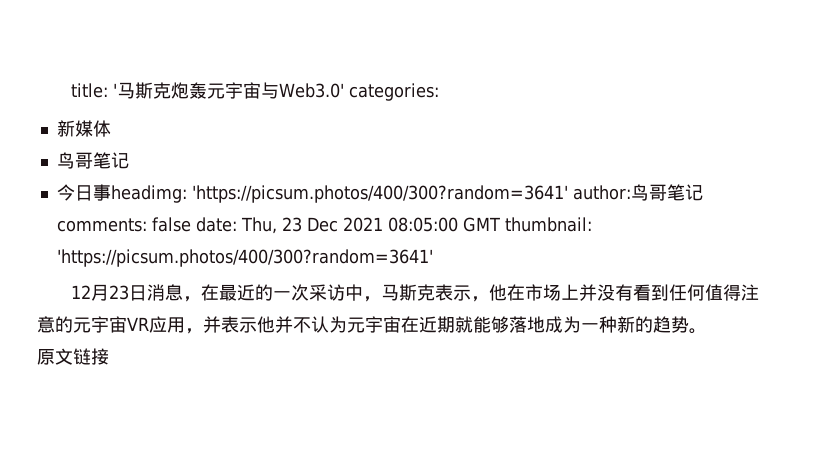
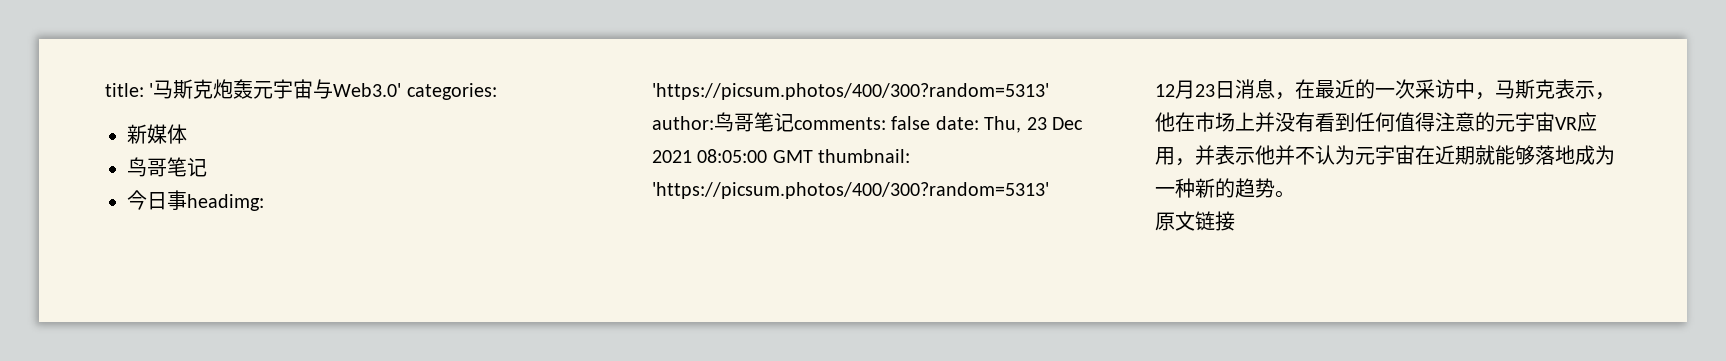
- 今日事headimg: 'https://picsum.photos/400/300?random=3641' author:鸟哥笔记comments: false date: Thu, 23 Dec 2021 08:05:00 GMT thumbnail: 'https://picsum.photos/400/300?random=3641'
+ 今日事headimg: 'https://picsum.photos/400/300?random=5313' author:鸟哥笔记comments: false date: Thu, 23 Dec 2021 08:05:00 GMT thumbnail: 'https://picsum.photos/400/300?random=5313'

